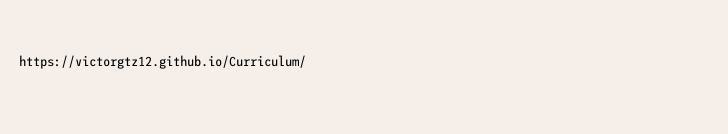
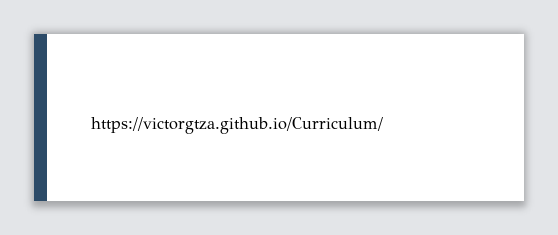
- https://victorgtz12.github.io/Curriculum/
+ https://victorgtza.github.io/Curriculum/

